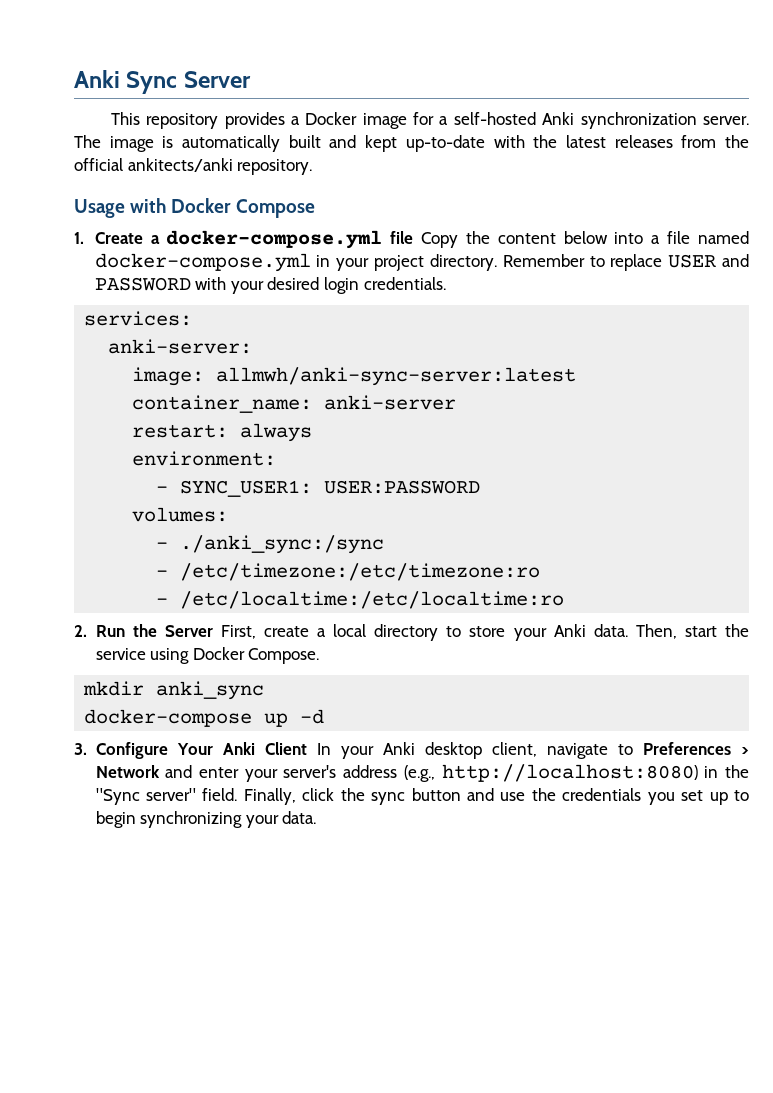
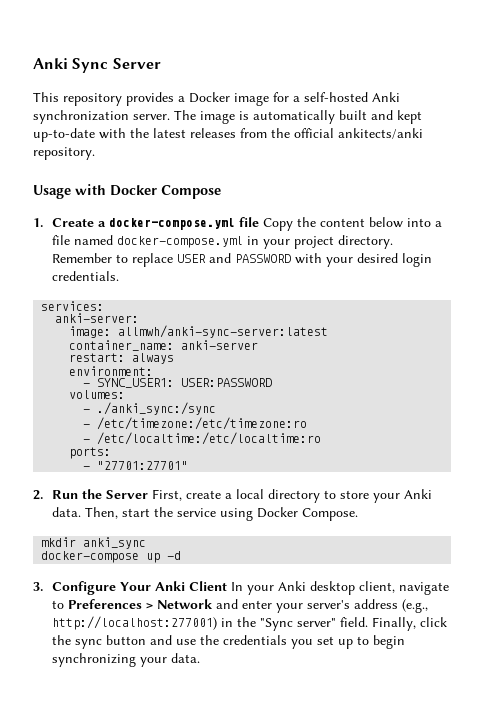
+ ports:
+ - "27701:27701"
- 3. Configure Your Anki Client In your Anki desktop client, navigate to Preferences > Network and enter your server's address (e.g., http://localhost:8080) in the "Sync server" field.
+ 3. Configure Your Anki Client In your Anki desktop client, navigate to Preferences > Network and enter your server's address (e.g., http://localhost:277001) in the "Sync server" field.

